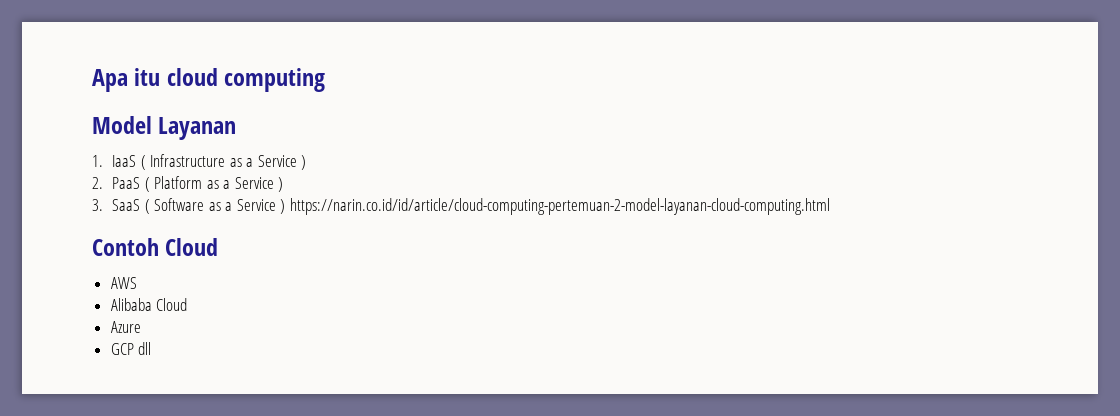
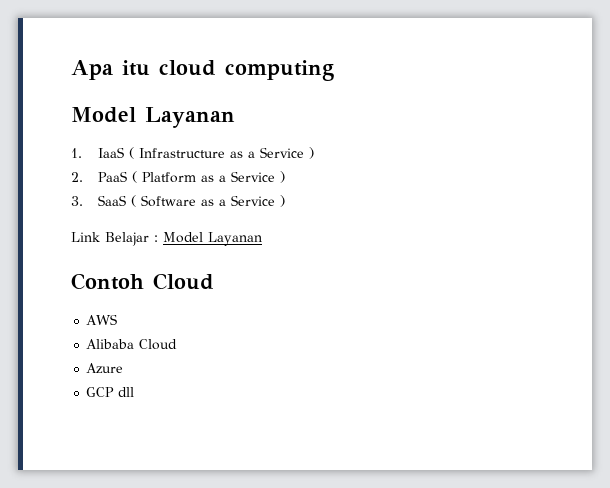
- 3. SaaS ( Software as a Service ) https://narin.co.id/id/article/cloud-computing-pertemuan-2-model-layanan-cloud-computing.html
+ 3. SaaS ( Software as a Service )
+ Link Belajar : Model Layanan

